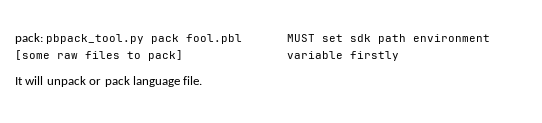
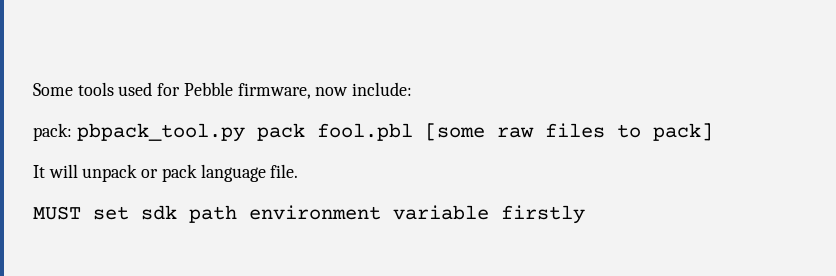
+ Some tools used for Pebble firmware, now include:

